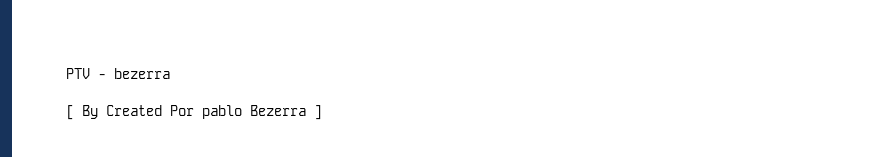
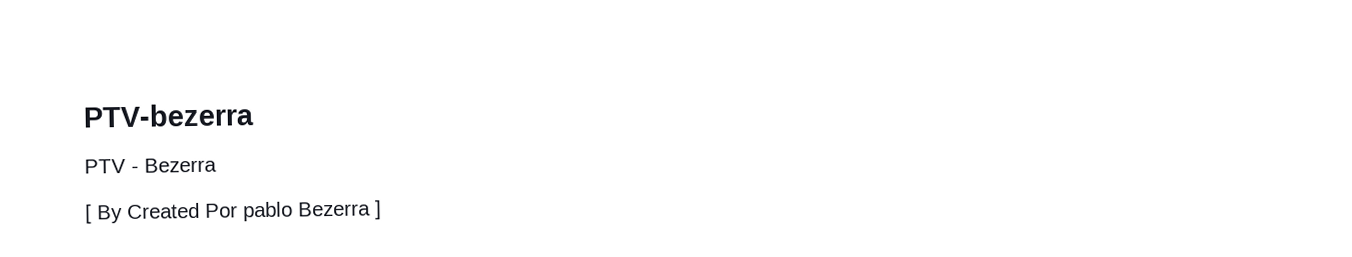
+ PTV-bezerra
- PTV - bezerra
+ PTV - Bezerra

